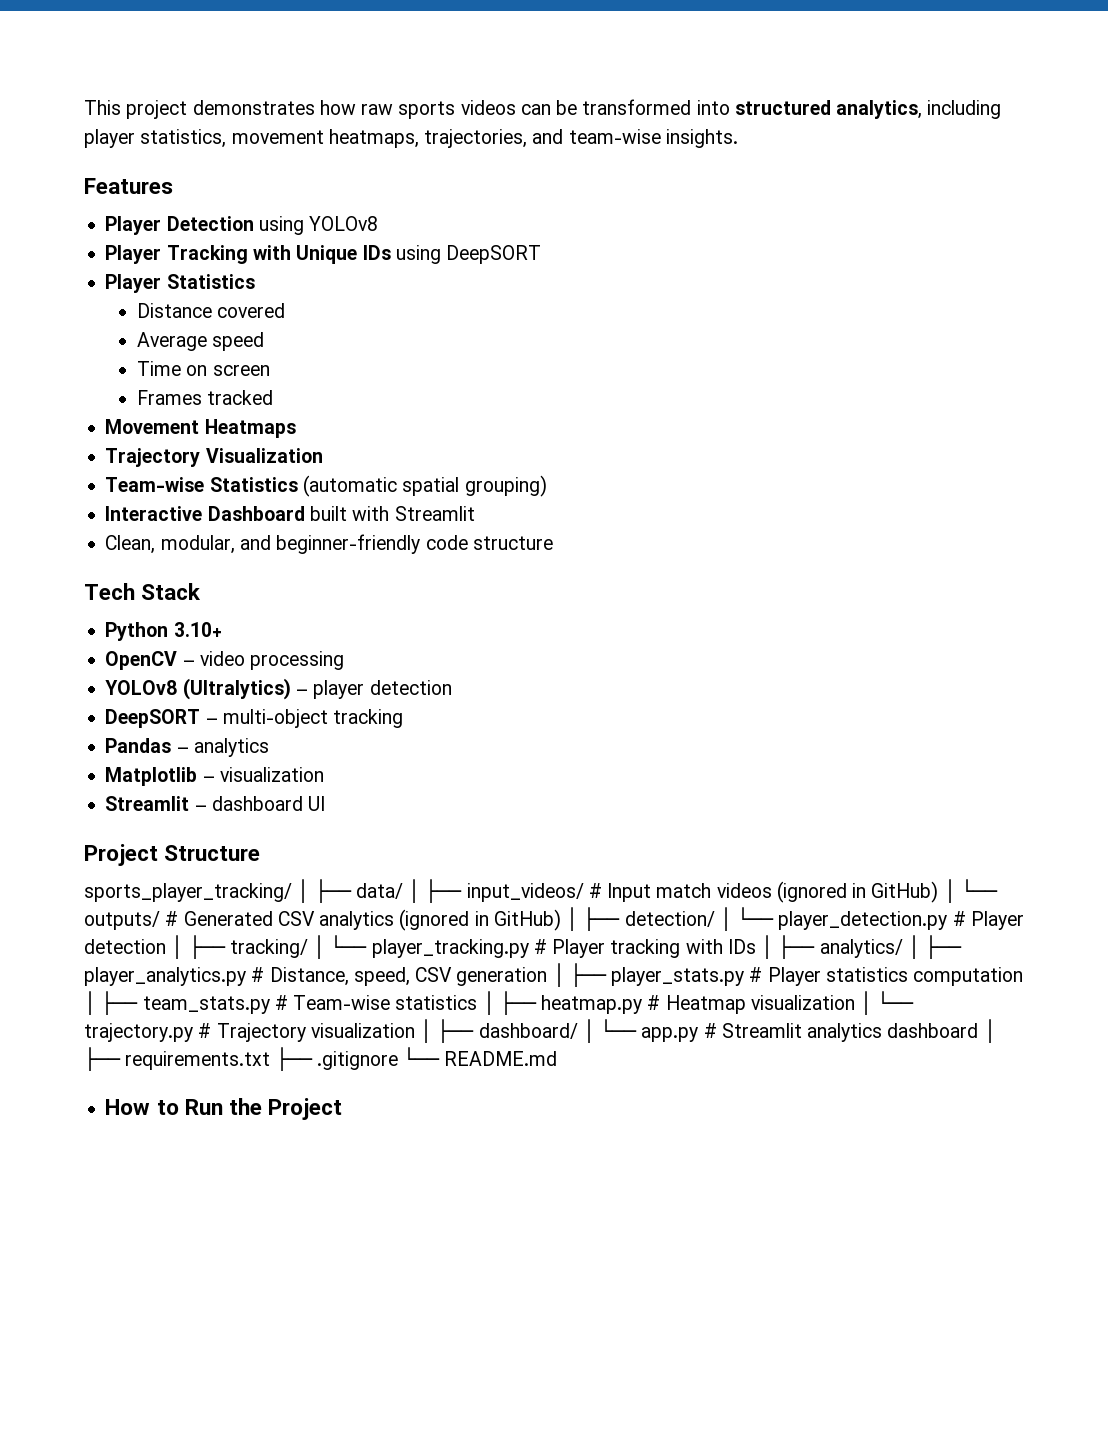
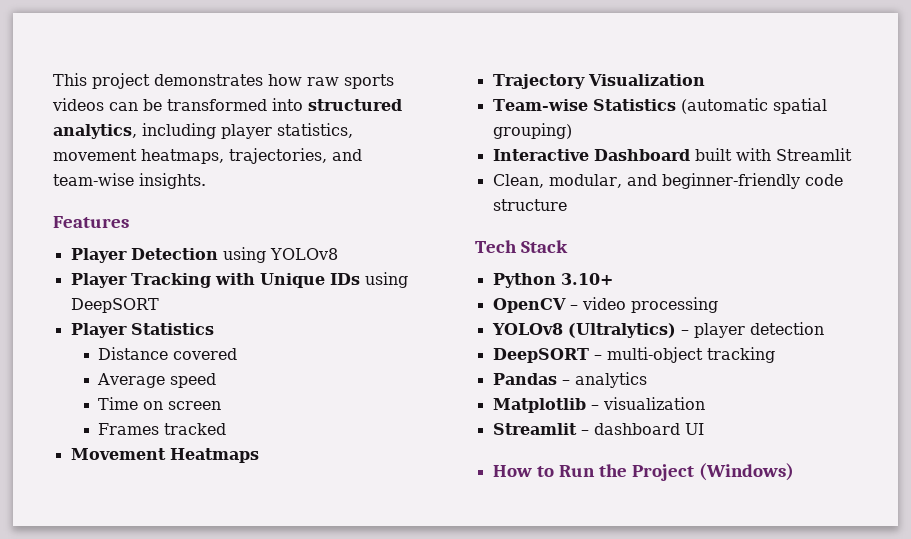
- Project Structure
- sports_player_tracking/ │ ├── data/ │ ├── input_videos/ # Input match videos (ignored in GitHub) │ └── outputs/ # Generated CSV analytics (ignored in GitHub) │ ├── detection/ │ └── player_detection.py # Player detection │ ├── tracking/ │ └── player_tracking.py # Player tracking with IDs │ ├── analytics/ │ ├── player_analytics.py # Distance, speed, CSV generation │ ├── player_stats.py # Player statistics computation │ ├── team_stats.py # Team-wise statistics │ ├── heatmap.py # Heatmap visualization │ └── trajectory.py # Trajectory visualization │ ├── dashboard/ │ └── app.py # Streamlit analytics dashboard │ ├── requirements.txt ├── .gitignore └── README.md
- How to Run the Project
+ How to Run the Project (Windows)

